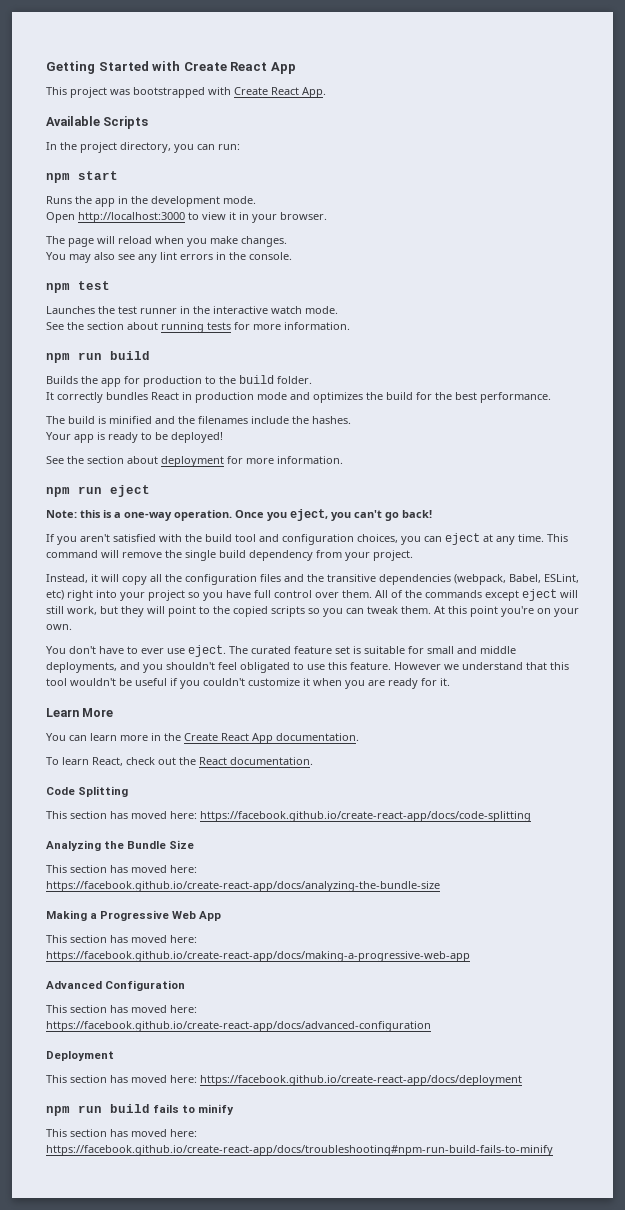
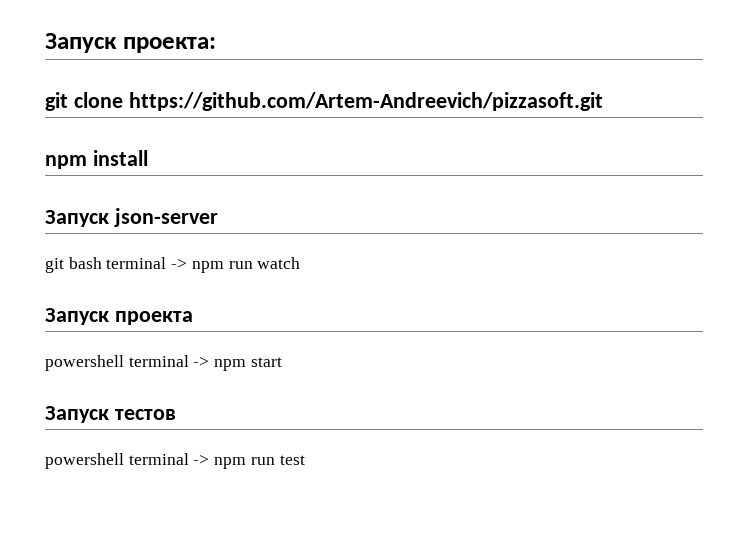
- Getting Started with Create React App
- This project was bootstrapped with Create React App.
- Available Scripts
- In the project directory, you can run:
- npm start
- Runs the app in the development mode.
- Open http://localhost:3000 to view it in your browser.
- The page will reload when you make changes.
- You may also see any lint errors in the console.
- npm test
- Launches the test runner in the interactive watch mode.
- See the section about running tests for more information.
- npm run build
- Builds the app for production to the build folder.
- It correctly bundles React in production mode and optimizes the build for the best performance.
- The build is minified and the filenames include the hashes.
- Your app is ready to be deployed!
- See the section about deployment for more information.
- npm run eject
- Note: this is a one-way operation. Once you eject, you can't go back!
- If you aren't satisfied with the build tool and configuration choices, you can eject at any time. This command will remove the single build dependency from your project.
- Instead, it will copy all the configuration files and the transitive dependencies (webpack, Babel, ESLint, etc) right into your project so you have full control over them. All of the commands except eject will still work, but they will point to the copied scripts so you can tweak them. At this point you're on your own.
- You don't have to ever use eject. The curated feature set is suitable for small and middle deployments, and you shouldn't feel obligated to use this feature. However we understand that this tool wouldn't be useful if you couldn't customize it when you are ready for it.
- Learn More
- You can learn more in the Create React App documentation.
- To learn React, check out the React documentation.
- Code Splitting
- This section has moved here: https://facebook.github.io/create-react-app/docs/code-splitting
- Analyzing the Bundle Size
- This section has moved here: https://facebook.github.io/create-react-app/docs/analyzing-the-bundle-size
- Making a Progressive Web App
- This section has moved here: https://facebook.github.io/create-react-app/docs/making-a-progressive-web-app
- Advanced Configuration
- This section has moved here: https://facebook.github.io/create-react-app/docs/advanced-configuration
- Deployment
- This section has moved here: https://facebook.github.io/create-react-app/docs/deployment
- npm run build fails to minify
- This section has moved here: https://facebook.github.io/create-react-app/docs/troubleshooting#npm-run-build-fails-to-minify
+ Запуск проекта:
+ git clone https://github.com/Artem-Andreevich/pizzasoft.git
+ npm install
+ Запуск json-server
+ git bash terminal -> npm run watch
+ Запуск проекта
+ powershell terminal -> npm start
+ Запуск тестов
+ powershell terminal -> npm run test

